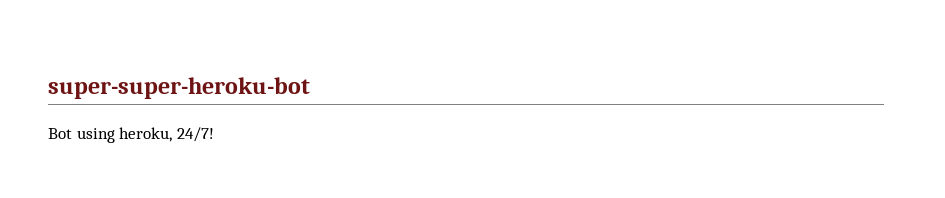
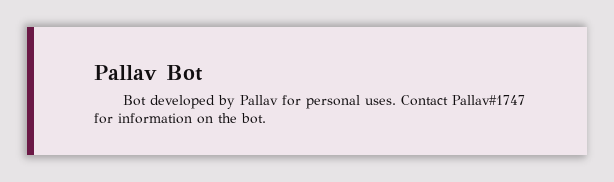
- super-super-heroku-bot
- Bot using heroku, 24/7!
+ Pallav Bot
+ Bot developed by Pallav for personal uses. Contact Pallav#1747 for information on the bot.

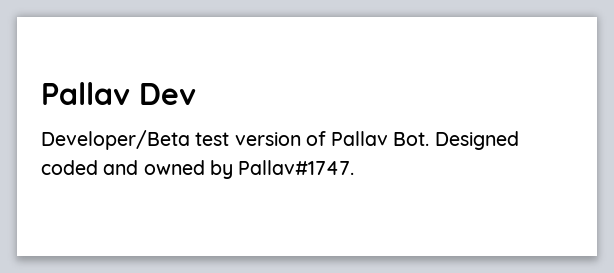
- Pallav Bot
- Bot developed by Pallav for personal uses. Contact Pallav#1747 for information on the bot.
+ Pallav Dev
+ Developer/Beta test version of Pallav Bot. Designed coded and owned by Pallav#1747.

